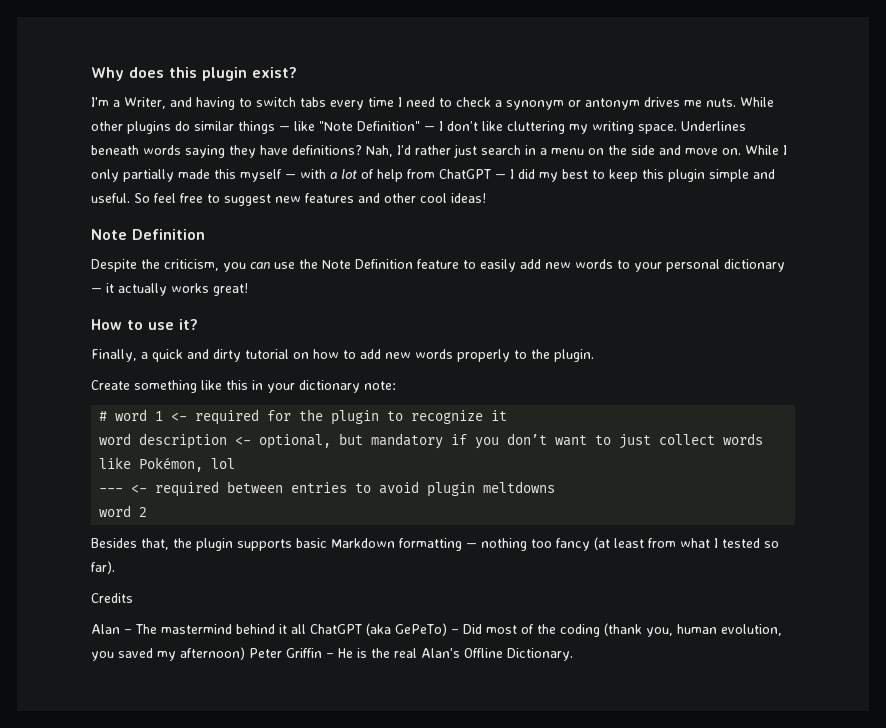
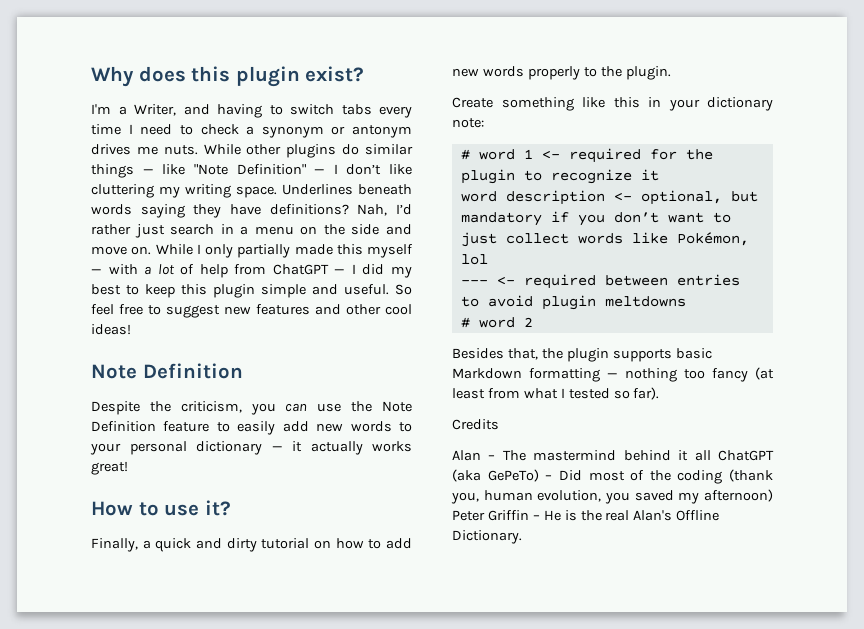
- word 2
+ # word 2

